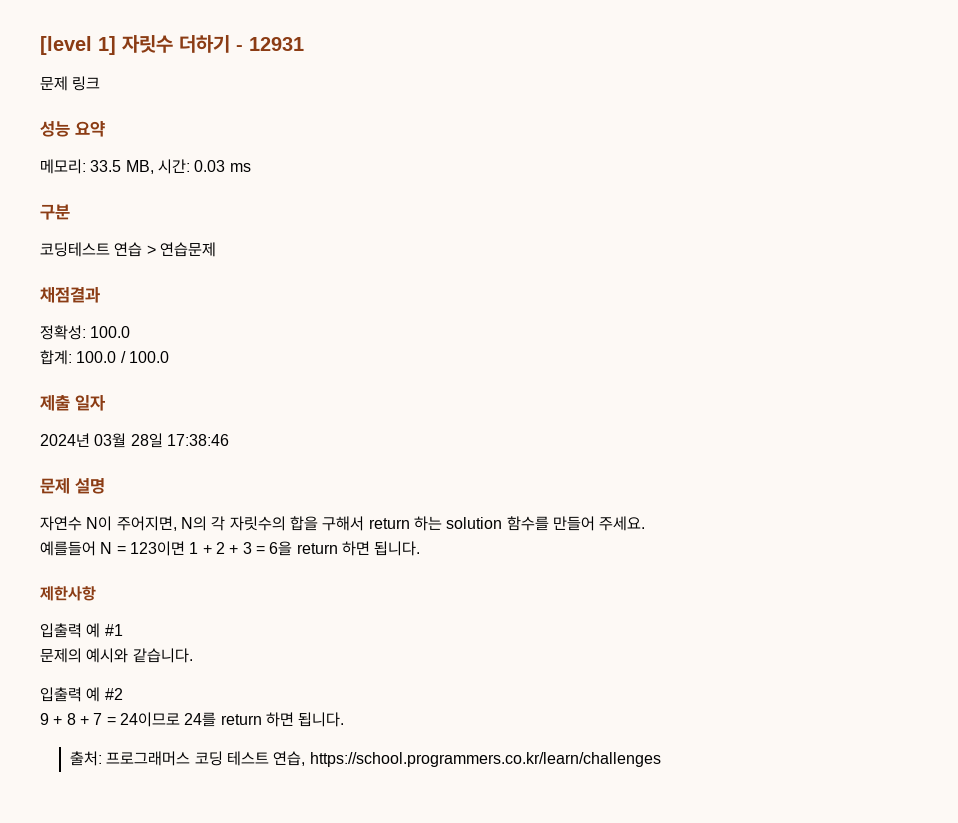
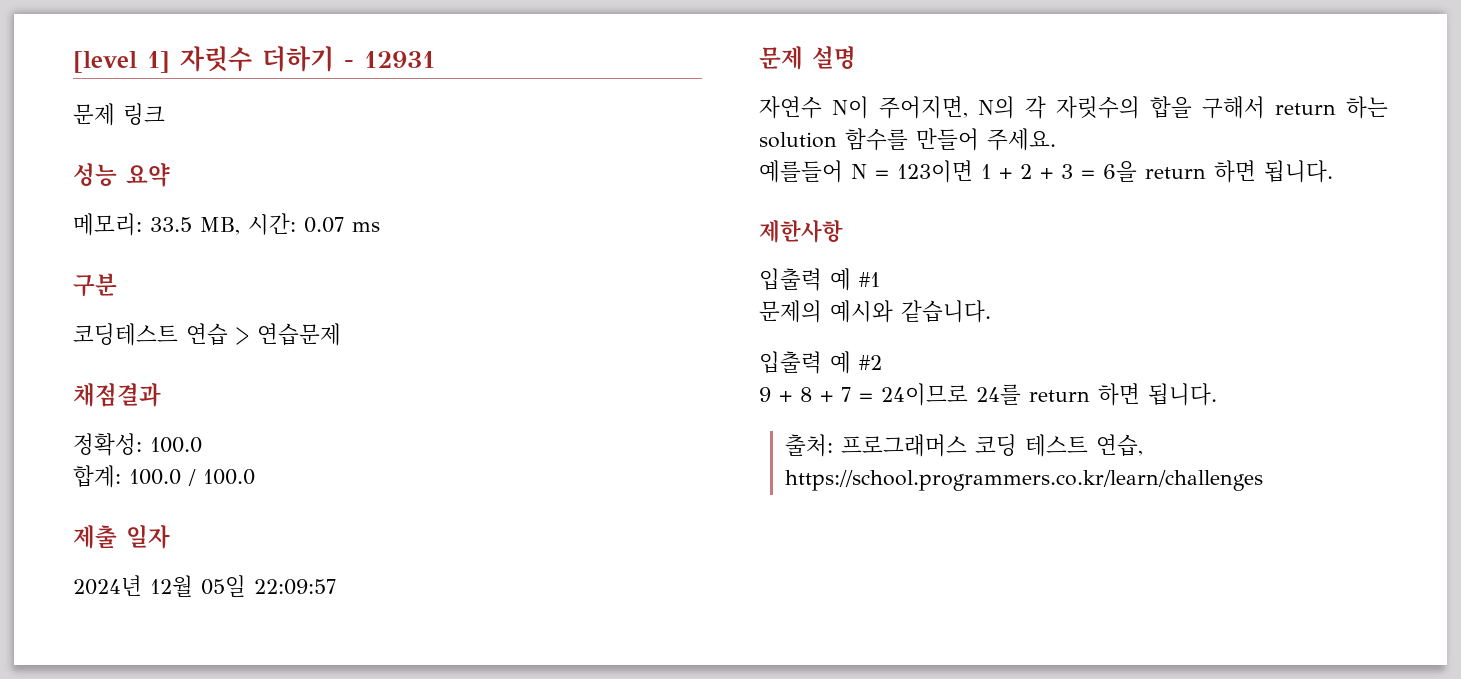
- 메모리: 33.5 MB, 시간: 0.03 ms
+ 메모리: 33.5 MB, 시간: 0.07 ms
- 2024년 03월 28일 17:38:46
+ 2024년 12월 05일 22:09:57

